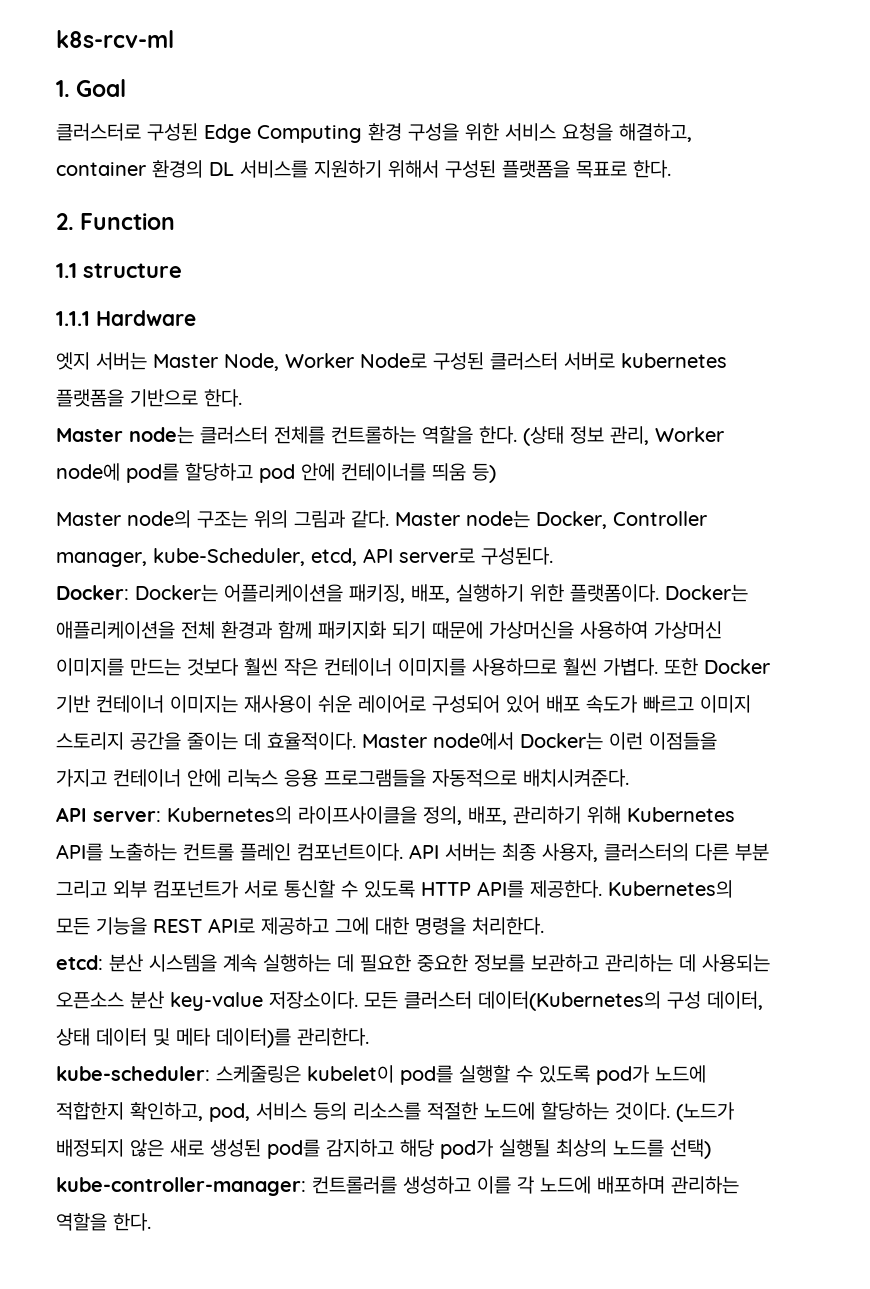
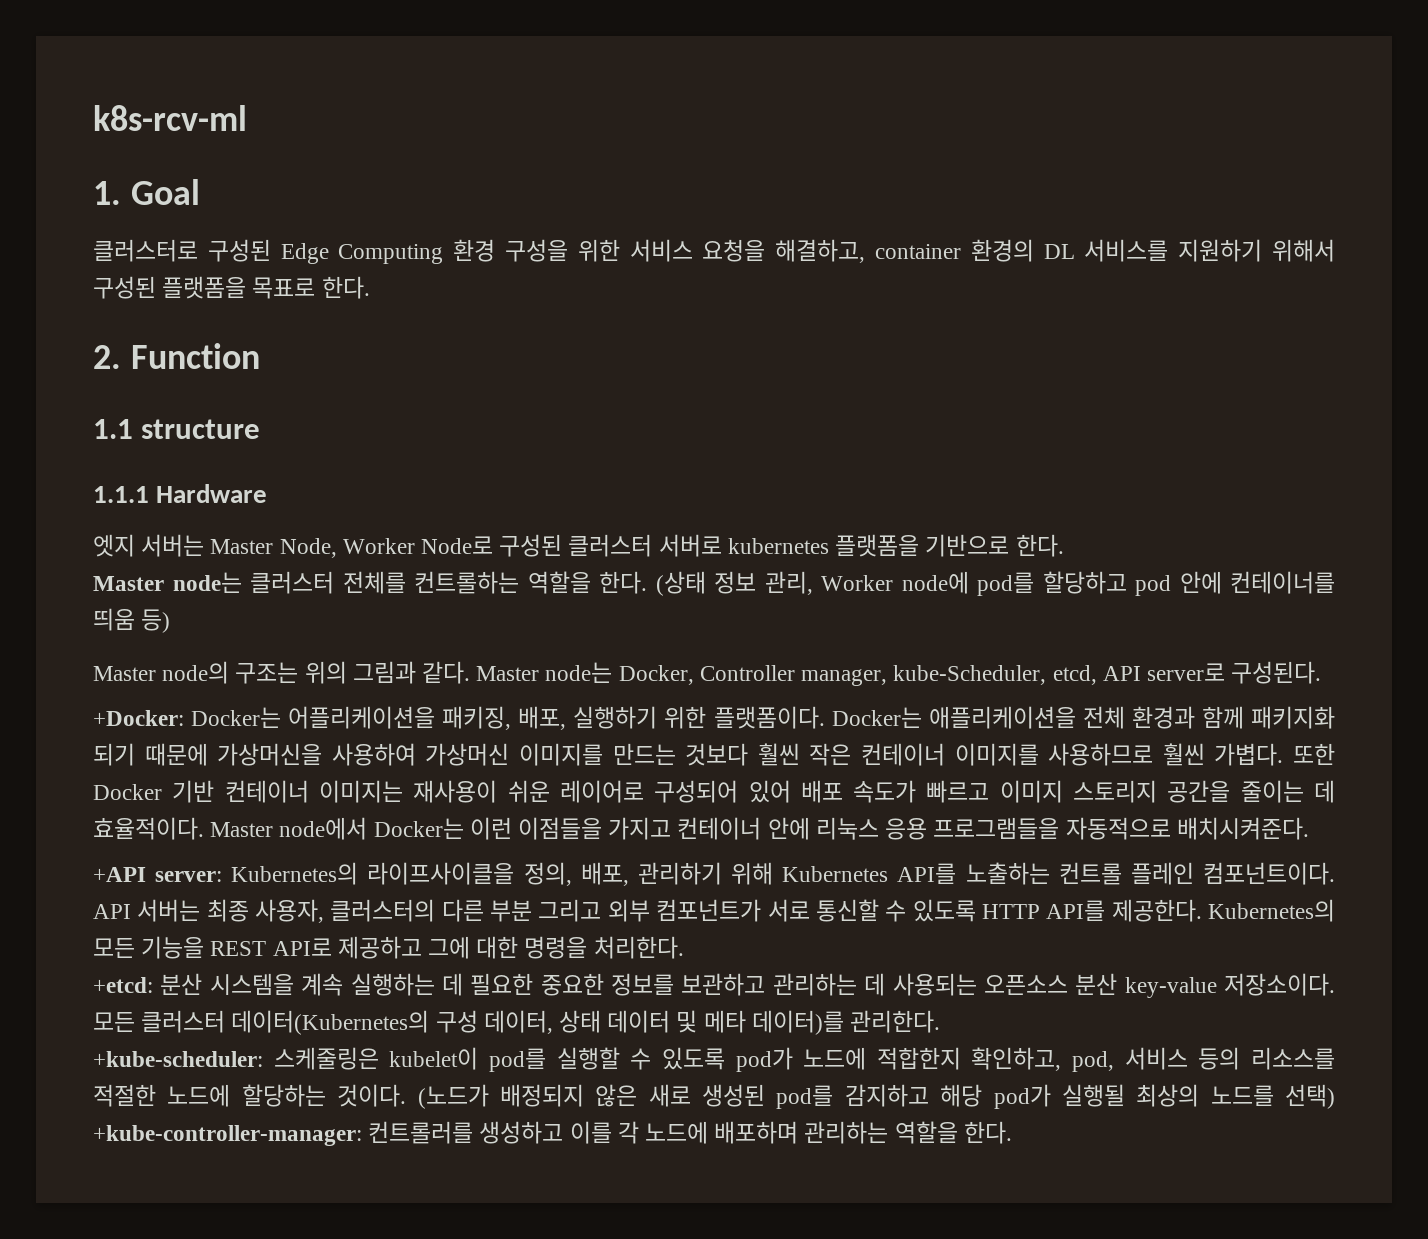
- Docker: Docker는 어플리케이션을 패키징, 배포, 실행하기 위한 플랫폼이다.
+ +Docker: Docker는 어플리케이션을 패키징, 배포, 실행하기 위한 플랫폼이다.
- API server: Kubernetes의 라이프사이클을 정의, 배포, 관리하기 위해 Kubernetes API를 노출하는 컨트롤 플레인 컴포넌트이다.
+ +API server: Kubernetes의 라이프사이클을 정의, 배포, 관리하기 위해 Kubernetes API를 노출하는 컨트롤 플레인 컴포넌트이다.
- etcd: 분산 시스템을 계속 실행하는 데 필요한 중요한 정보를 보관하고 관리하는 데 사용되는 오픈소스 분산 key-value 저장소이다.
+ +etcd: 분산 시스템을 계속 실행하는 데 필요한 중요한 정보를 보관하고 관리하는 데 사용되는 오픈소스 분산 key-value 저장소이다.
- kube-scheduler: 스케줄링은 kubelet이 pod를 실행할 수 있도록 pod가 노드에 적합한지 확인하고, pod, 서비스 등의 리소스를 적절한 노드에 할당하는 것이다.
+ +kube-scheduler: 스케줄링은 kubelet이 pod를 실행할 수 있도록 pod가 노드에 적합한지 확인하고, pod, 서비스 등의 리소스를 적절한 노드에 할당하는 것이다.
- (노드가 배정되지 않은 새로 생성된 pod를 감지하고 해당 pod가 실행될 최상의 노드를 선택) kube-controller-manager: 컨트롤러를 생성하고 이를 각 노드에 배포하며 관리하는 역할을 한다.
+ (노드가 배정되지 않은 새로 생성된 pod를 감지하고 해당 pod가 실행될 최상의 노드를 선택) +kube-controller-manager: 컨트롤러를 생성하고 이를 각 노드에 배포하며 관리하는 역할을 한다.

